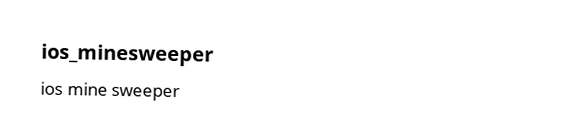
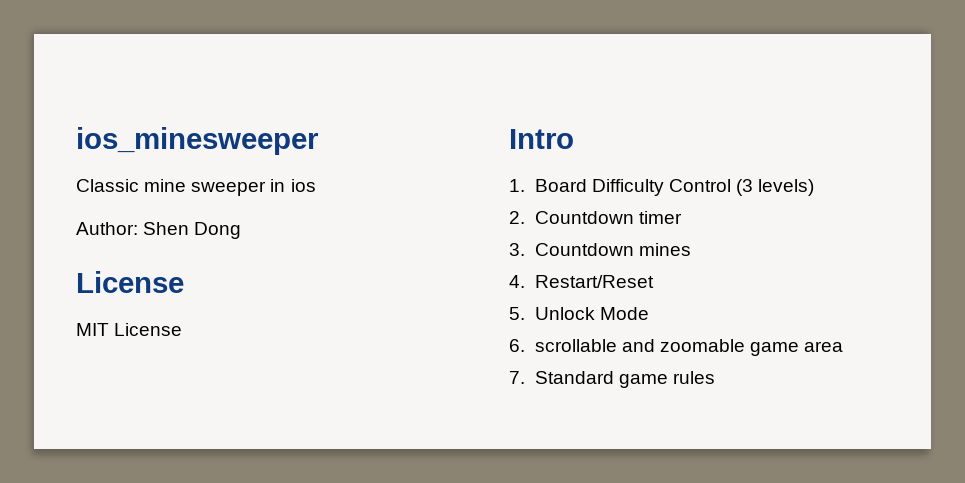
- ios mine sweeper
+ Classic mine sweeper in ios
+ Author: Shen Dong
+ License
+ MIT License
+ Intro
+ 1. Board Difficulty Control (3 levels)
+ 2. Countdown timer
+ 3. Countdown mines
+ 4. Restart/Reset
+ 5. Unlock Mode
+ 6. scrollable and zoomable game area
+ 7. Standard game rules

